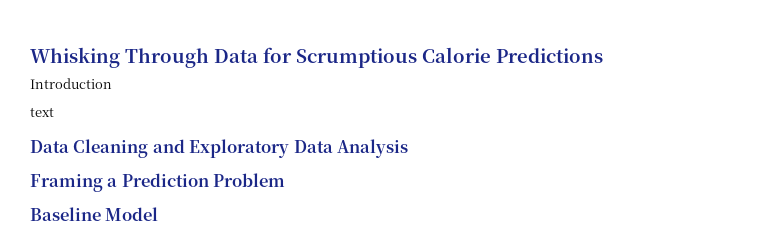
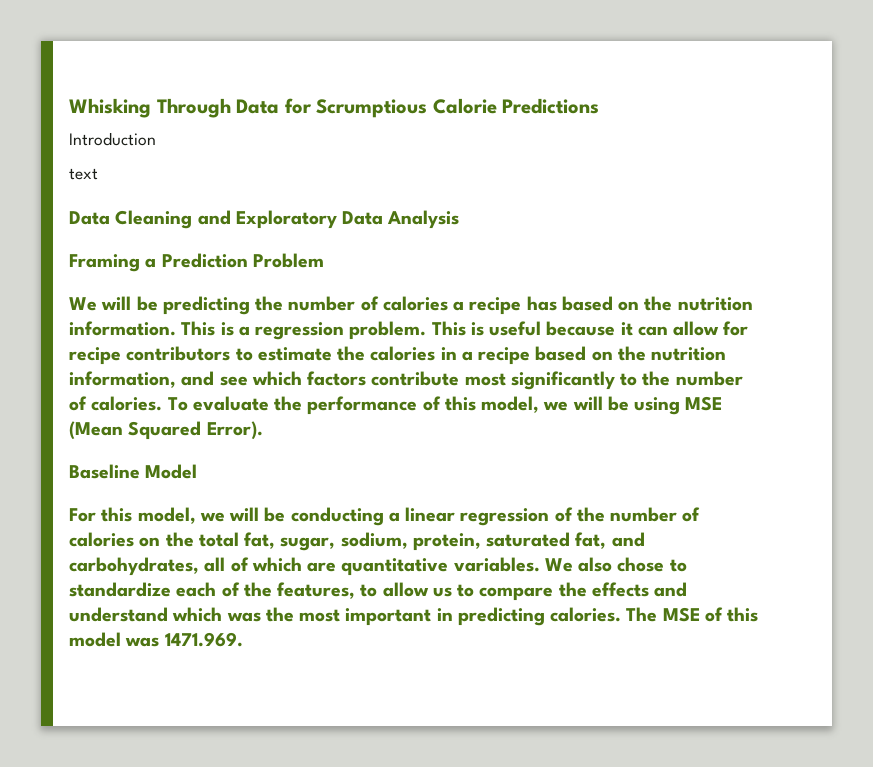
+ We will be predicting the number of calories a recipe has based on the nutrition information. This is a regression problem. This is useful because it can allow for recipe contributors to estimate the calories in a recipe based on the nutrition information, and see which factors contribute most significantly to the number of calories. To evaluate the performance of this model, we will be using MSE (Mean Squared Error).
  Baseline Model
+ For this model, we will be conducting a linear regression of the number of calories on the total fat, sugar, sodium, protein, saturated fat, and carbohydrates, all of which are quantitative variables. We also chose to standardize each of the features, to allow us to compare the effects and understand which was the most important in predicting calories. The MSE of this model was 1471.969.

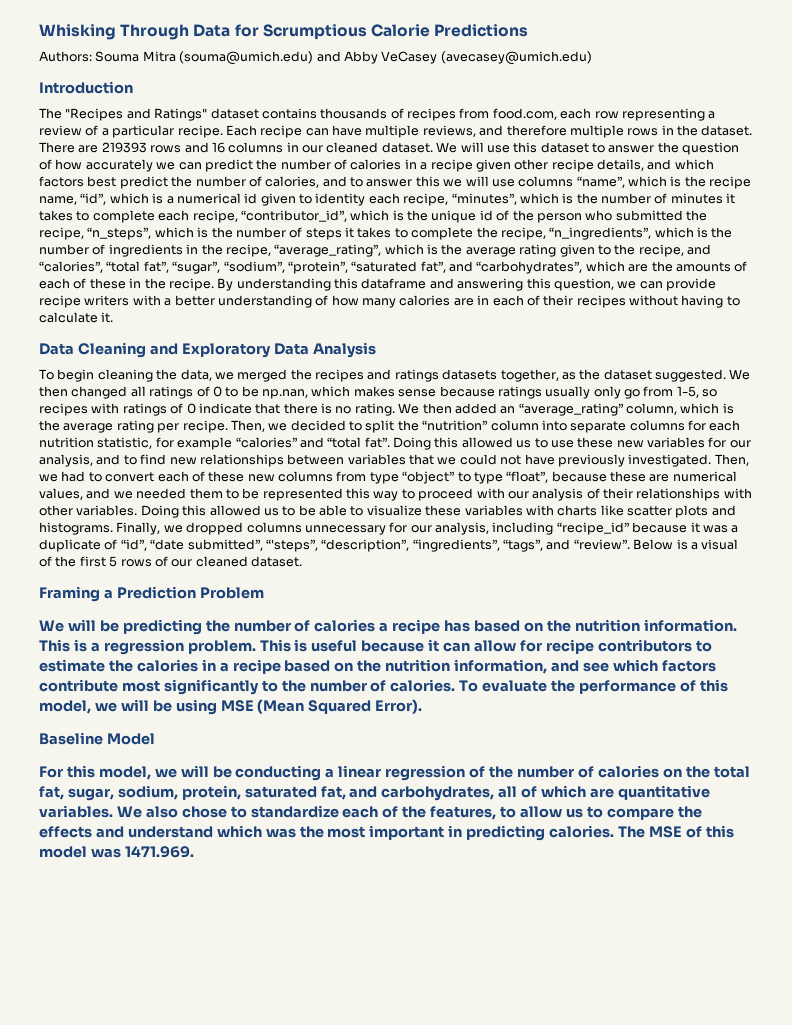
+ Authors: Souma Mitra (souma@umich.edu) and Abby VeCasey (avecasey@umich.edu)
  Introduction
- text
+ The "Recipes and Ratings" dataset contains thousands of recipes from food.com, each row representing a review of a particular recipe. Each recipe can have multiple reviews, and therefore multiple rows in the dataset. There are 219393 rows and 16 columns in our cleaned dataset. We will use this dataset to answer the question of how accurately we can predict the number of calories in a recipe given other recipe details, and which factors best predict the number of calories, and to answer this we will use columns “name”, which is the recipe name, “id”, which is a numerical id given to identity each recipe, “minutes”, which is the number of minutes it takes to complete each recipe, “contributor_id”, which is the unique id of the person who submitted the recipe, “n_steps”, which is the number of steps it takes to complete the recipe, “n_ingredients”, which is the number of ingredients in the recipe, “average_rating”, which is the average rating given to the recipe, and “calories”, “total fat”, “sugar”, “sodium”, “protein”, “saturated fat”, and “carbohydrates”, which are the amounts of each of these in the recipe. By understanding this dataframe and answering this question, we can provide recipe writers with a better understanding of how many calories are in each of their recipes without having to calculate it.
+ To begin cleaning the data, we merged the recipes and ratings datasets together, as the dataset suggested. We then changed all ratings of 0 to be np.nan, which makes sense because ratings usually only go from 1-5, so recipes with ratings of 0 indicate that there is no rating. We then added an “average_rating” column, which is the average rating per recipe. Then, we decided to split the “nutrition” column into separate columns for each nutrition statistic, for example “calories” and “total fat”. Doing this allowed us to use these new variables for our analysis, and to find new relationships between variables that we could not have previously investigated. Then, we had to convert each of these new columns from type “object” to type “float”, because these are numerical values, and we needed them to be represented this way to proceed with our analysis of their relationships with other variables. Doing this allowed us to be able to visualize these variables with charts like scatter plots and histograms. Finally, we dropped columns unnecessary for our analysis, including “recipe_id” because it was a duplicate of “id”, “date submitted”, “'steps”, “description”, “ingredients”, “tags”, and “review”. Below is a visual of the first 5 rows of our cleaned dataset.

